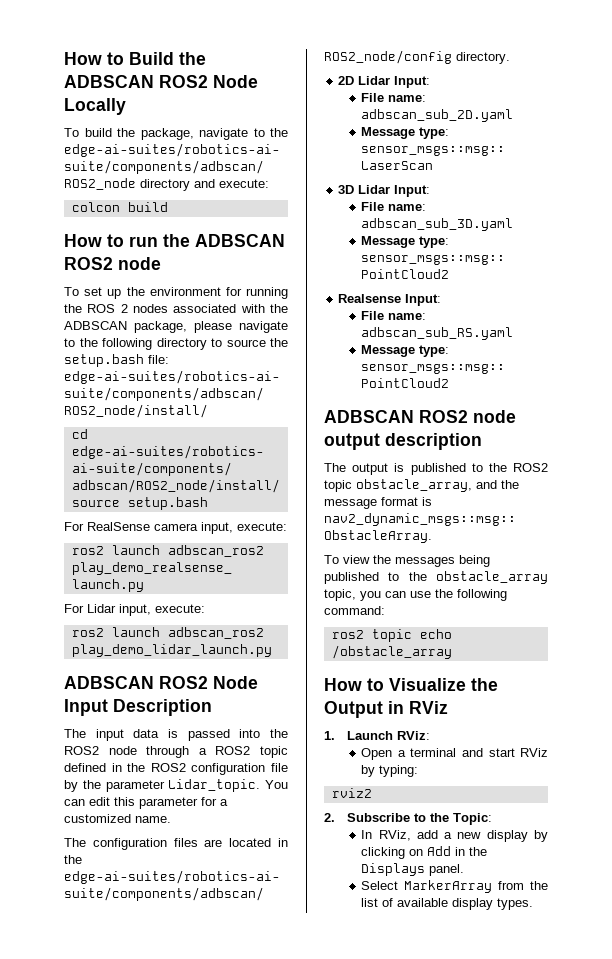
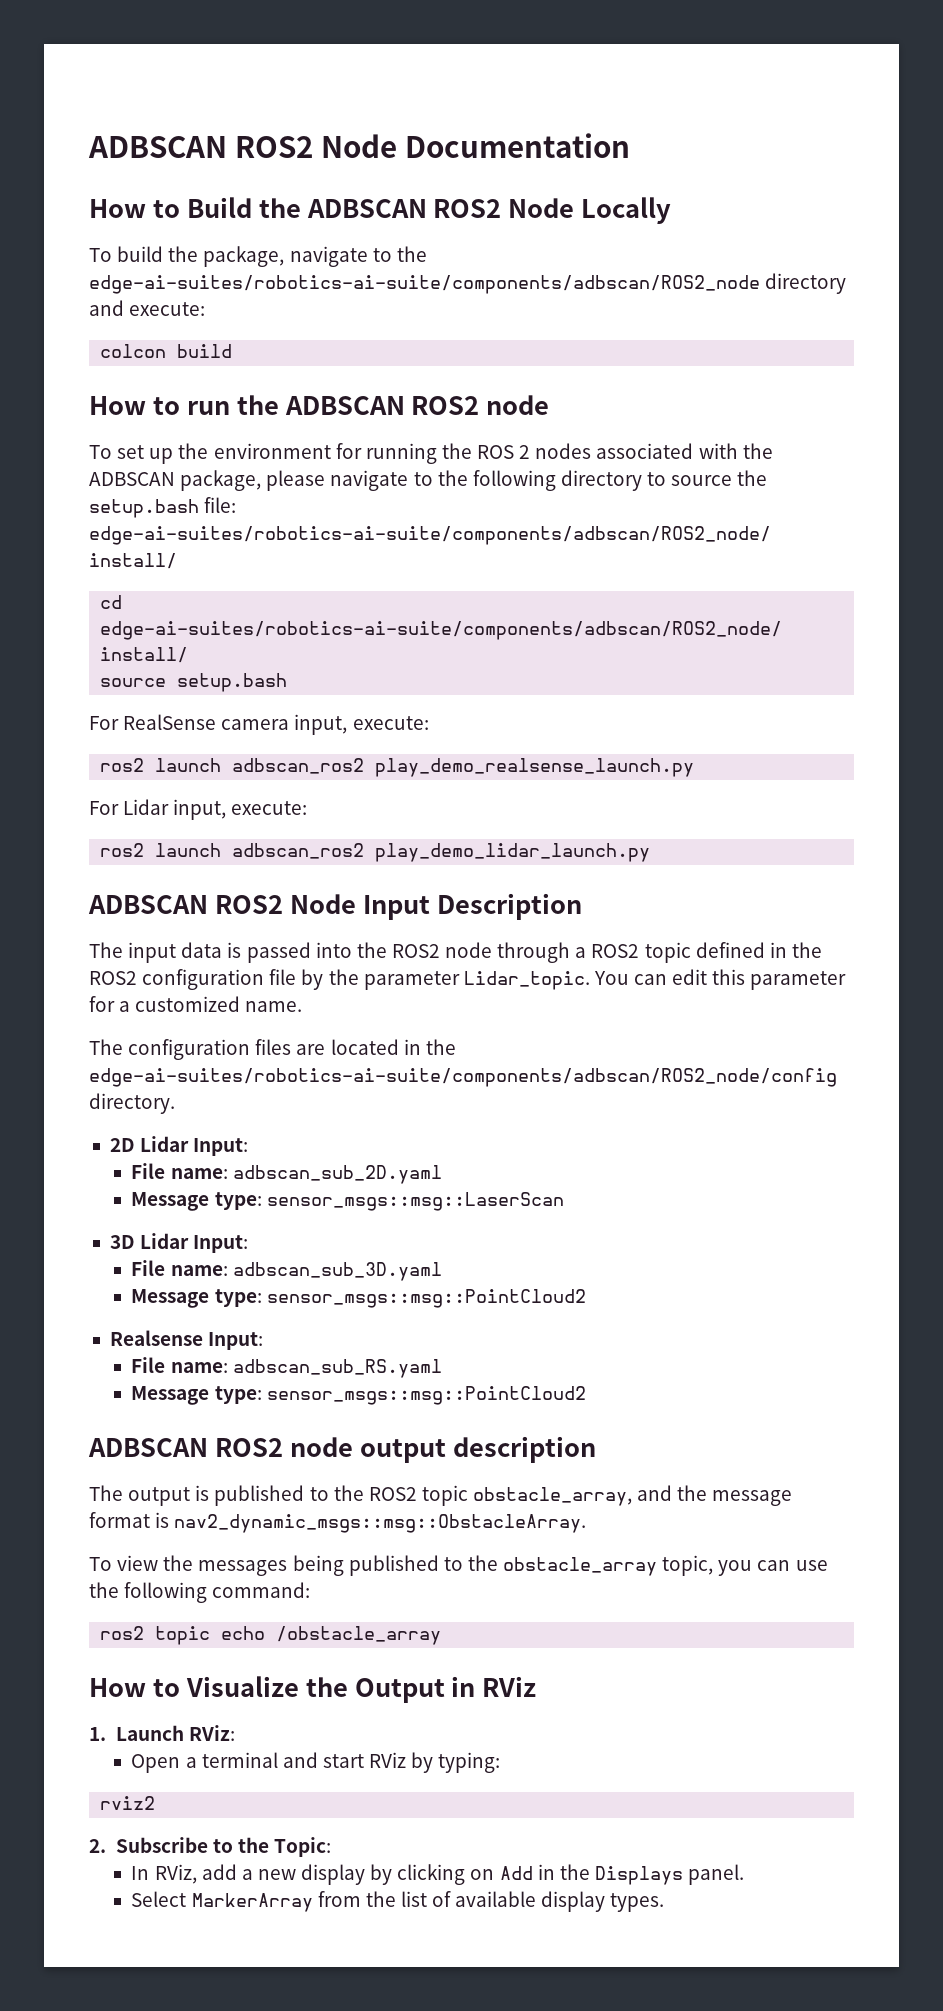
+ ADBSCAN ROS2 Node Documentation

